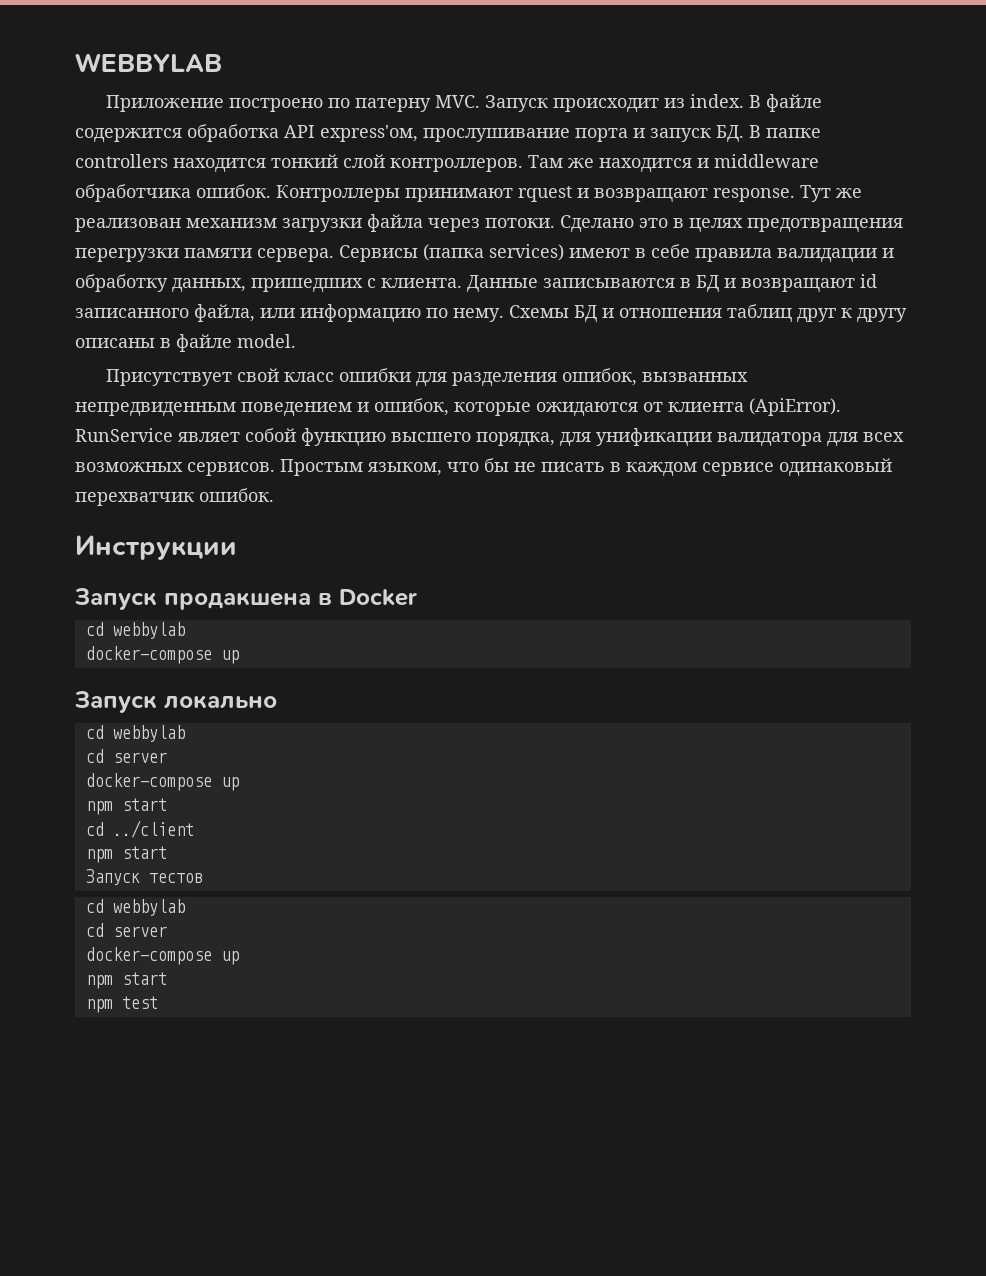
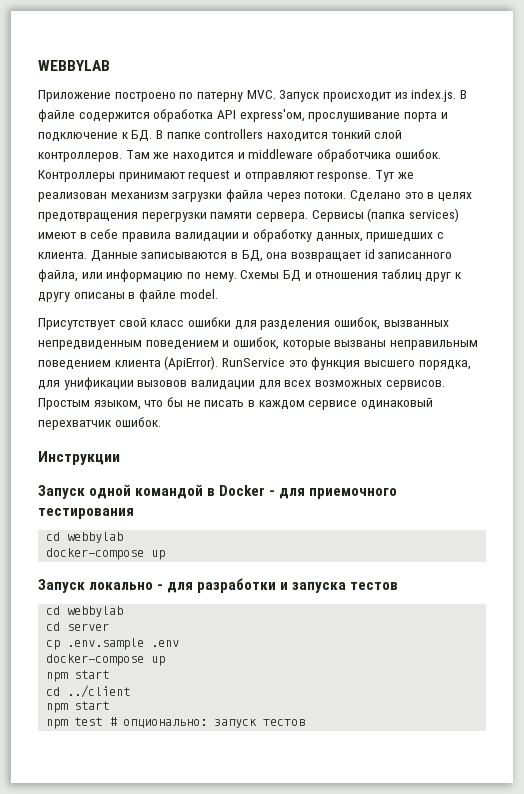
- Приложение построено по патерну MVC. Запуск происходит из index. В файле содержится обработка API express'ом, прослушивание порта и запуск БД. В папке controllers находится тонкий слой контроллеров.
+ Приложение построено по патерну MVC. Запуск происходит из index.js. В файле содержится обработка API express'ом, прослушивание порта и подключение к БД. В папке controllers находится тонкий слой контроллеров.
- Контроллеры принимают rquest и возвращают response.
+ Контроллеры принимают request и отправляют response.
- Данные записываются в БД и возвращают id записанного файла, или информацию по нему.
+ Данные записываются в БД, она возвращает id записанного файла, или информацию по нему.
- Присутствует свой класс ошибки для разделения ошибок, вызванных непредвиденным поведением и ошибок, которые ожидаются от клиента (ApiError). RunService являет собой функцию высшего порядка, для унификации валидатора для всех возможных сервисов.
+ Присутствует свой класс ошибки для разделения ошибок, вызванных непредвиденным поведением и ошибок, которые вызваны неправильным поведением клиента (ApiError). RunService это функция высшего порядка, для унификации вызовов валидации для всех возможных сервисов.
- Запуск продакшена в Docker
+ Запуск одной командой в Docker - для приемочного тестирования
- Запуск локально
+ Запуск локально - для разработки и запуска тестов
  cd webbylab
  cd server
+ cp .env.sample .env
- Запуск тестов
- cd webbylab
- cd server
- docker-compose up
- npm start
- npm test
+ npm test # опционально: запуск тестов

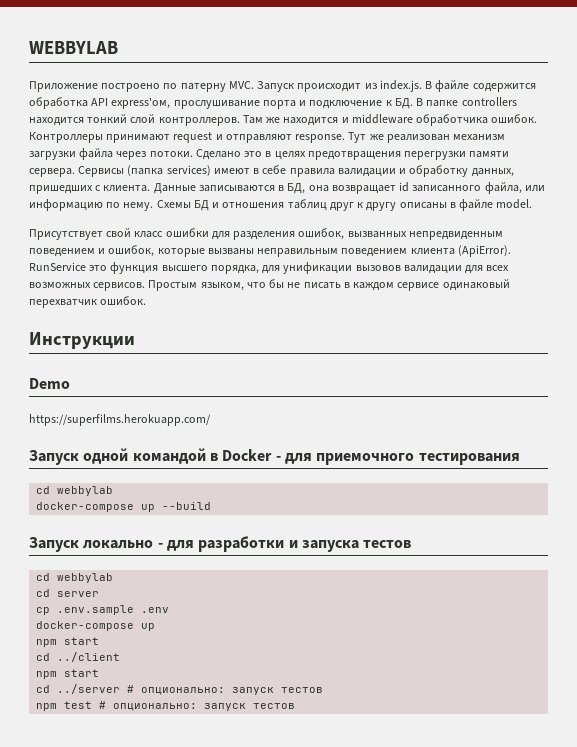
+ Demo
+ https://superfilms.herokuapp.com/
  Запуск одной командой в Docker - для приемочного тестирования
  cd webbylab
- docker-compose up
+ docker-compose up --build
+ cd ../server # опционально: запуск тестов

